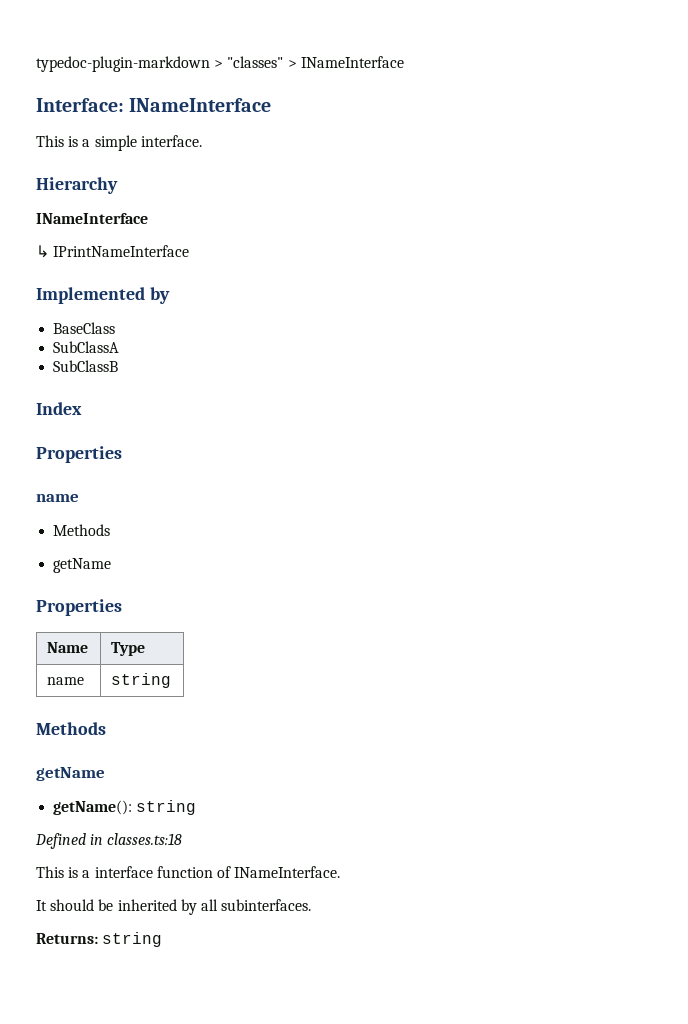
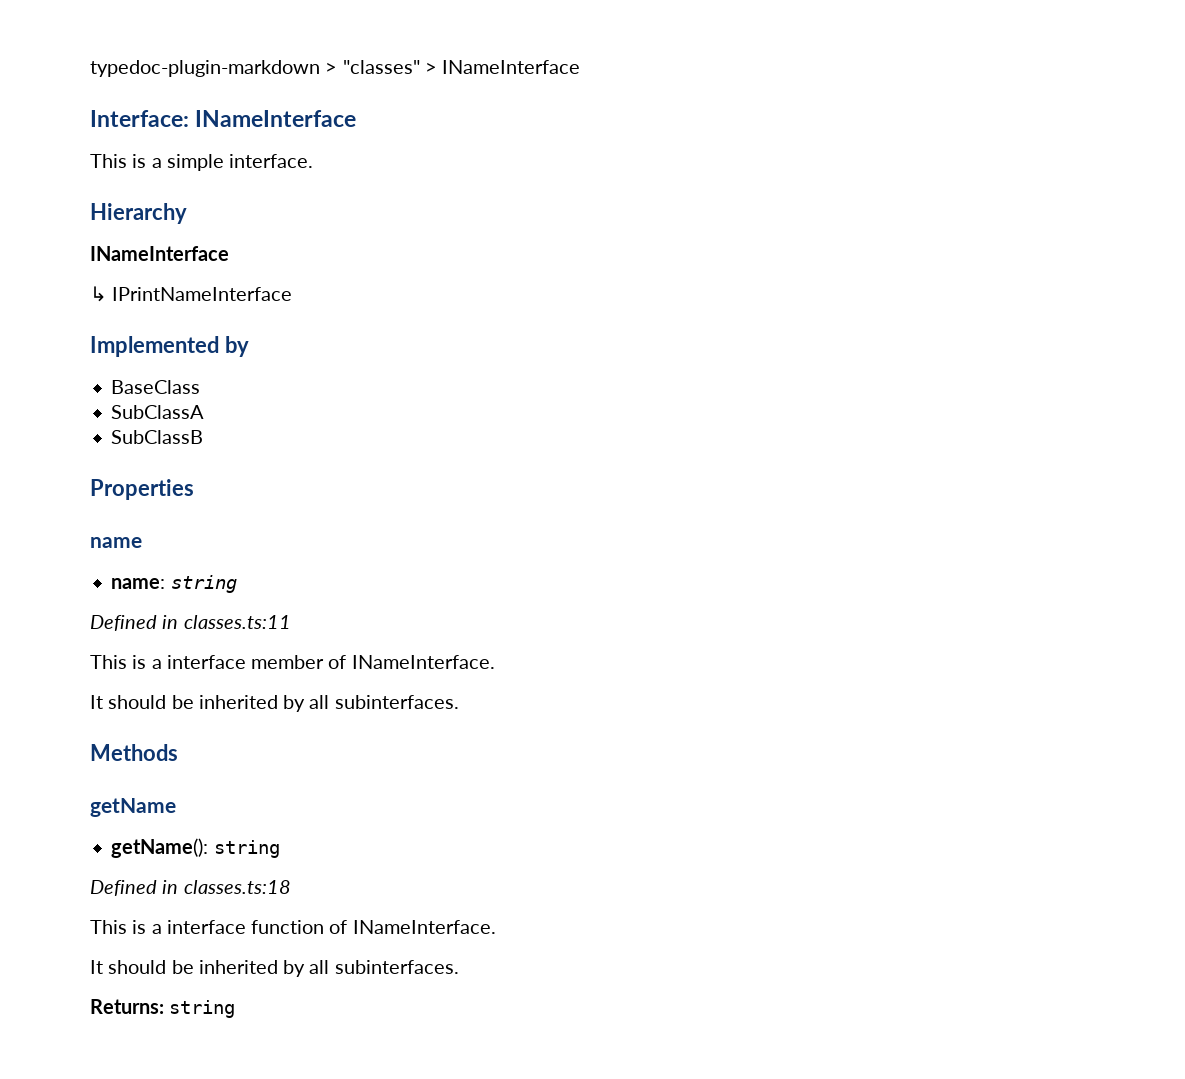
- Index
  Properties
  name
- Methods
- getName
- Properties
- Name | Type
- name | string
+ name: string
+ Defined in classes.ts:11
+ This is a interface member of INameInterface.
+ It should be inherited by all subinterfaces.

